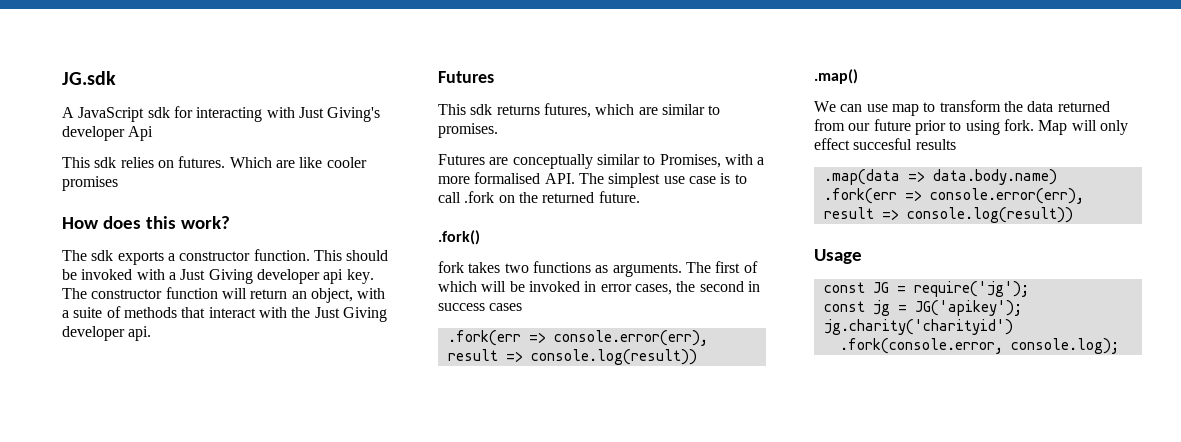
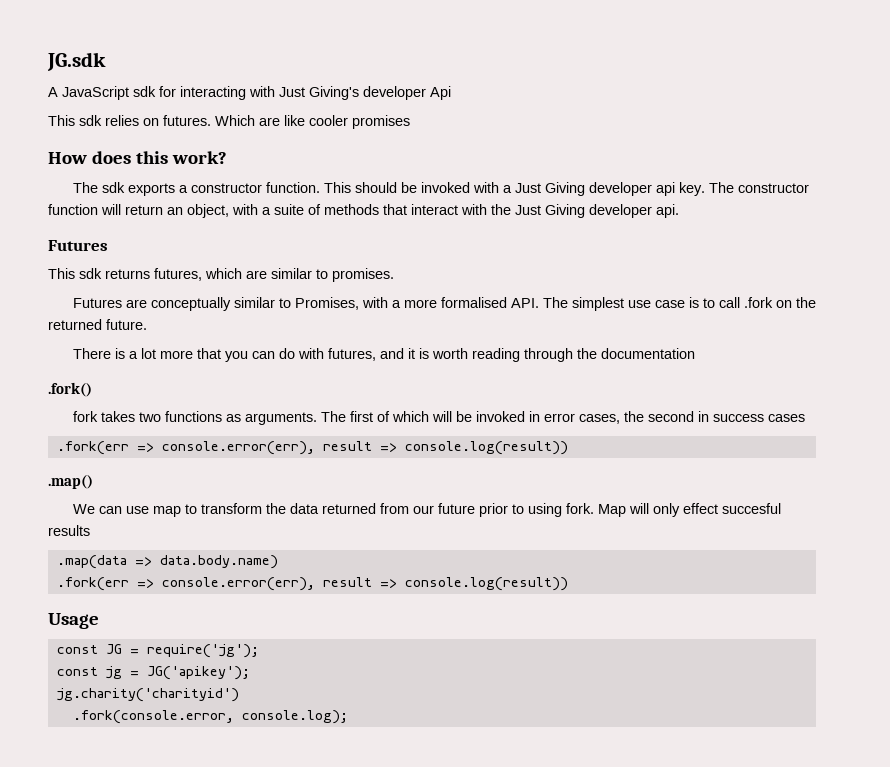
+ There is a lot more that you can do with futures, and it is worth reading through the documentation

